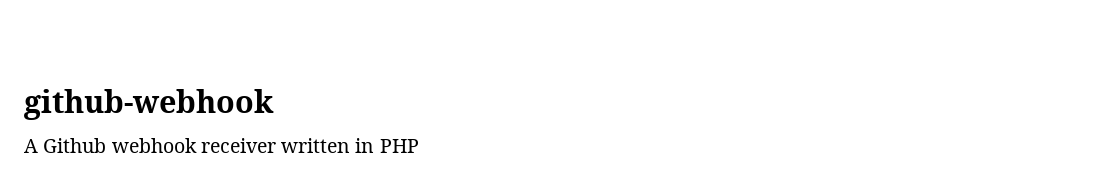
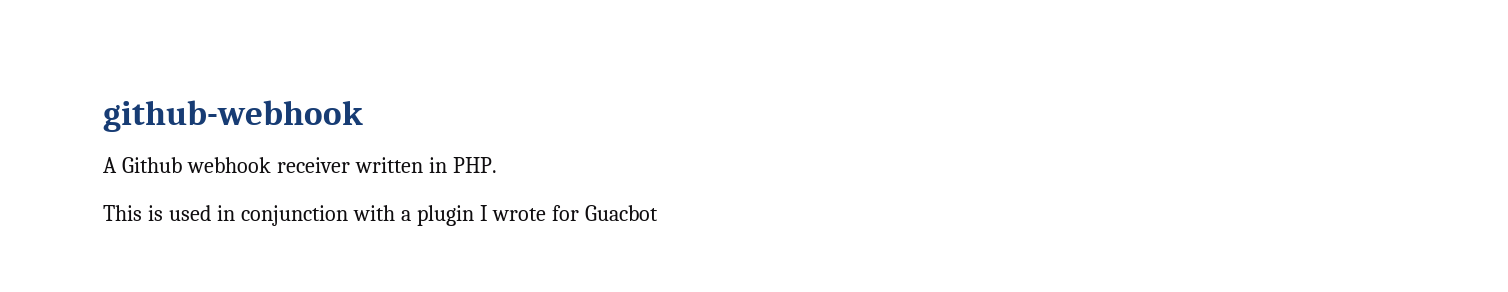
- A Github webhook receiver written in PHP
+ A Github webhook receiver written in PHP.
+ This is used in conjunction with a plugin I wrote for Guacbot

